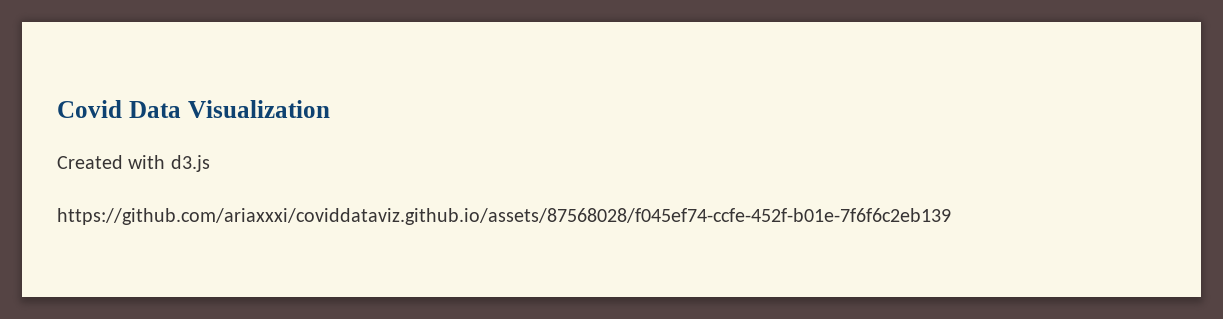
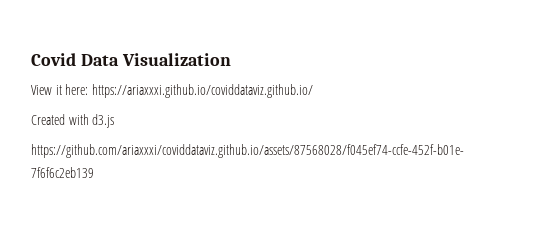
+ View it here: https://ariaxxxi.github.io/coviddataviz.github.io/

